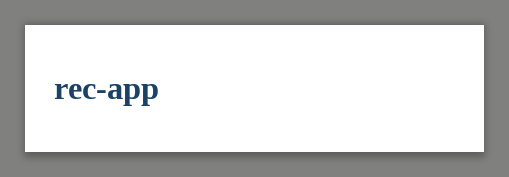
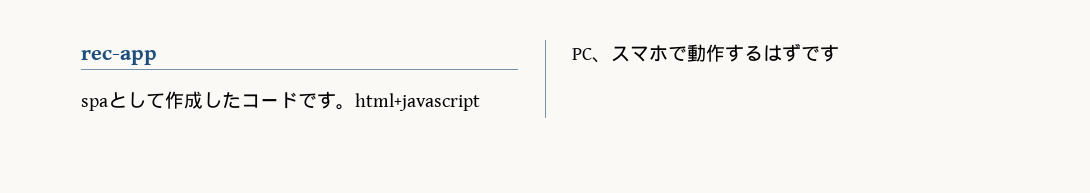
+ spaとして作成したコードです。html+javascript PC、スマホで動作するはずです

